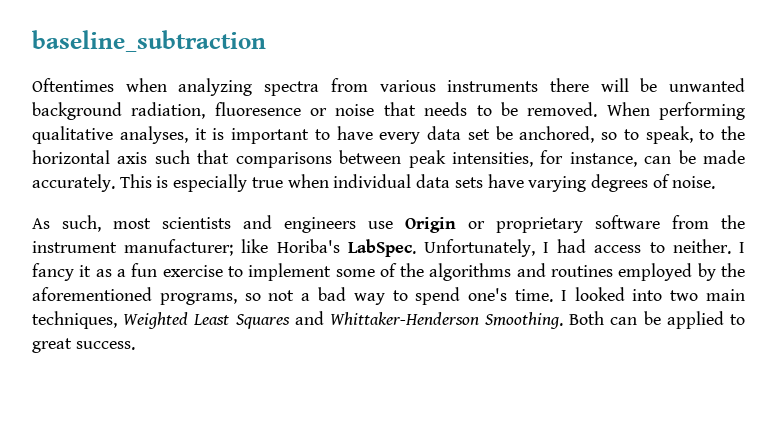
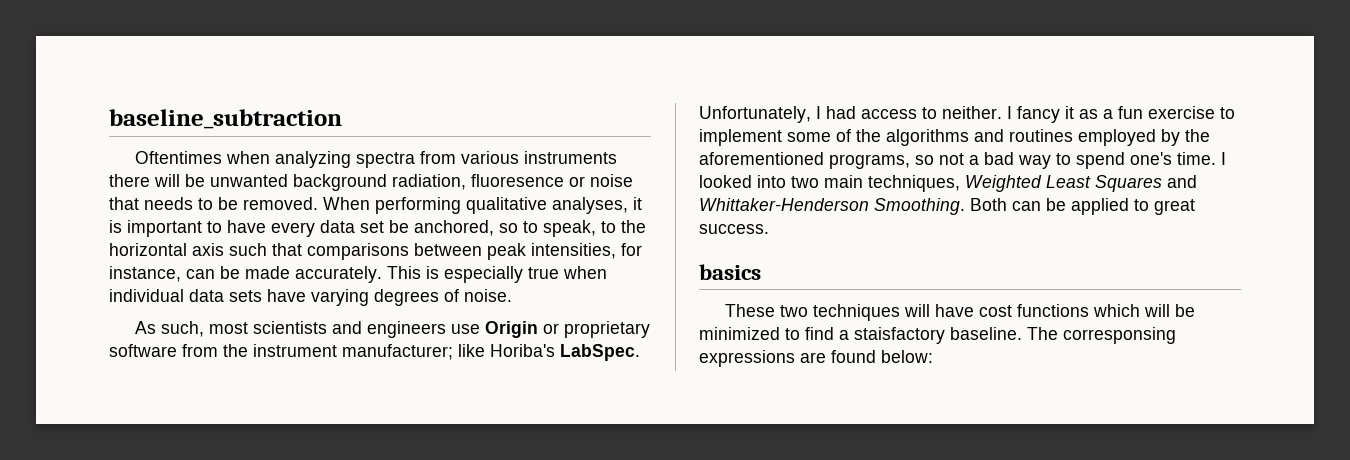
+ basics
+ These two techniques will have cost functions which will be minimized to find a staisfactory baseline. The corresponsing expressions are found below:

